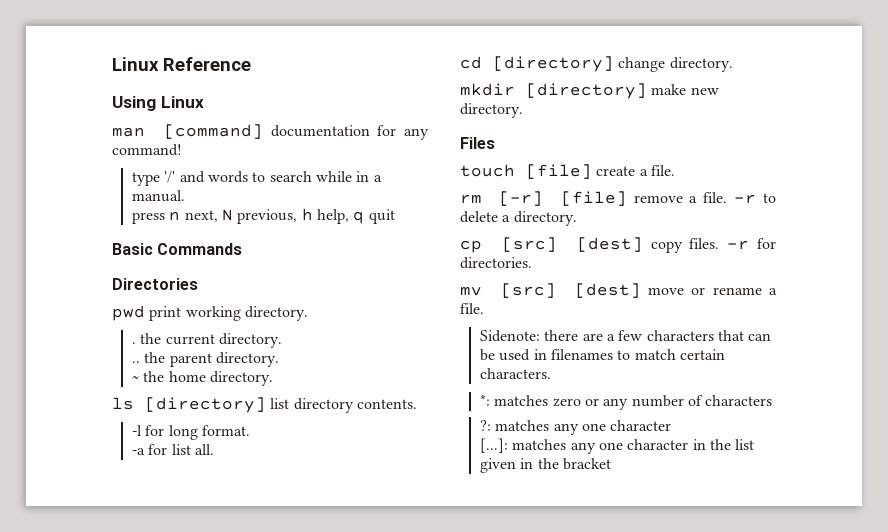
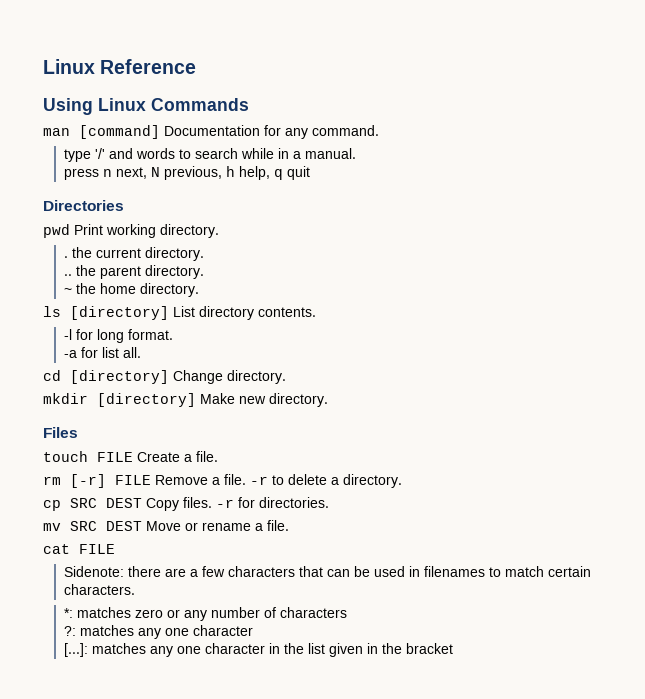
- Using Linux
+ Using Linux Commands
- man [command] documentation for any command!
+ man [command] Documentation for any command.
- Basic Commands
- pwd print working directory.
+ pwd Print working directory.
- ls [directory] list directory contents.
+ ls [directory] List directory contents.
- cd [directory] change directory.
+ cd [directory] Change directory.
- mkdir [directory] make new directory.
+ mkdir [directory] Make new directory.
- touch [file] create a file.
+ touch FILE Create a file.
- rm [-r] [file] remove a file.
+ rm [-r] FILE Remove a file.
- cp [src] [dest] copy files.
+ cp SRC DEST Copy files.
- mv [src] [dest] move or rename a file.
+ mv SRC DEST Move or rename a file.
+ cat FILE

